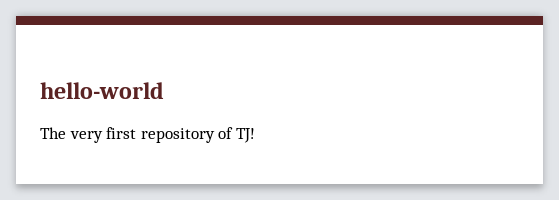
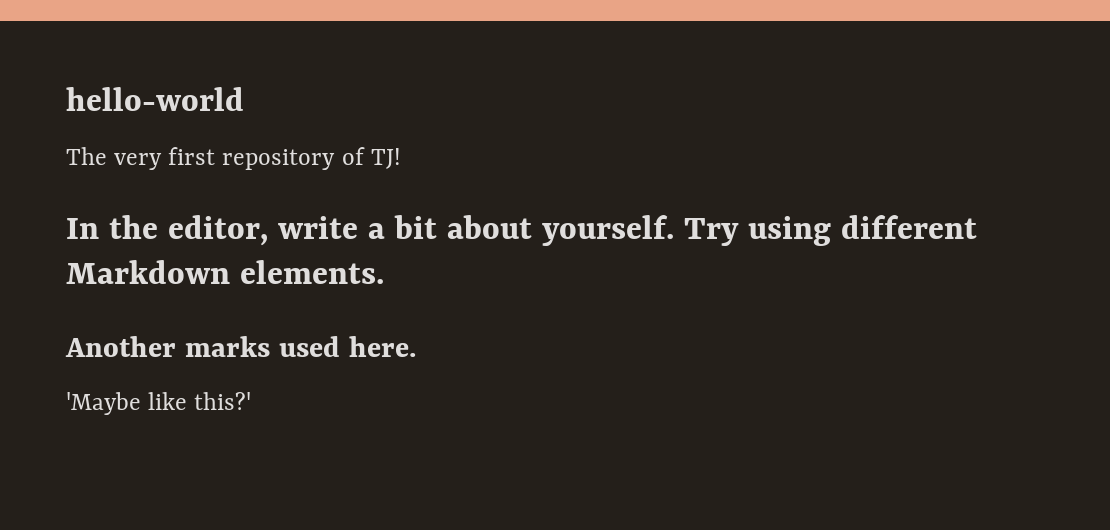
+ In the editor, write a bit about yourself. Try using different Markdown elements.
+ Another marks used here.
+ 'Maybe like this?'

